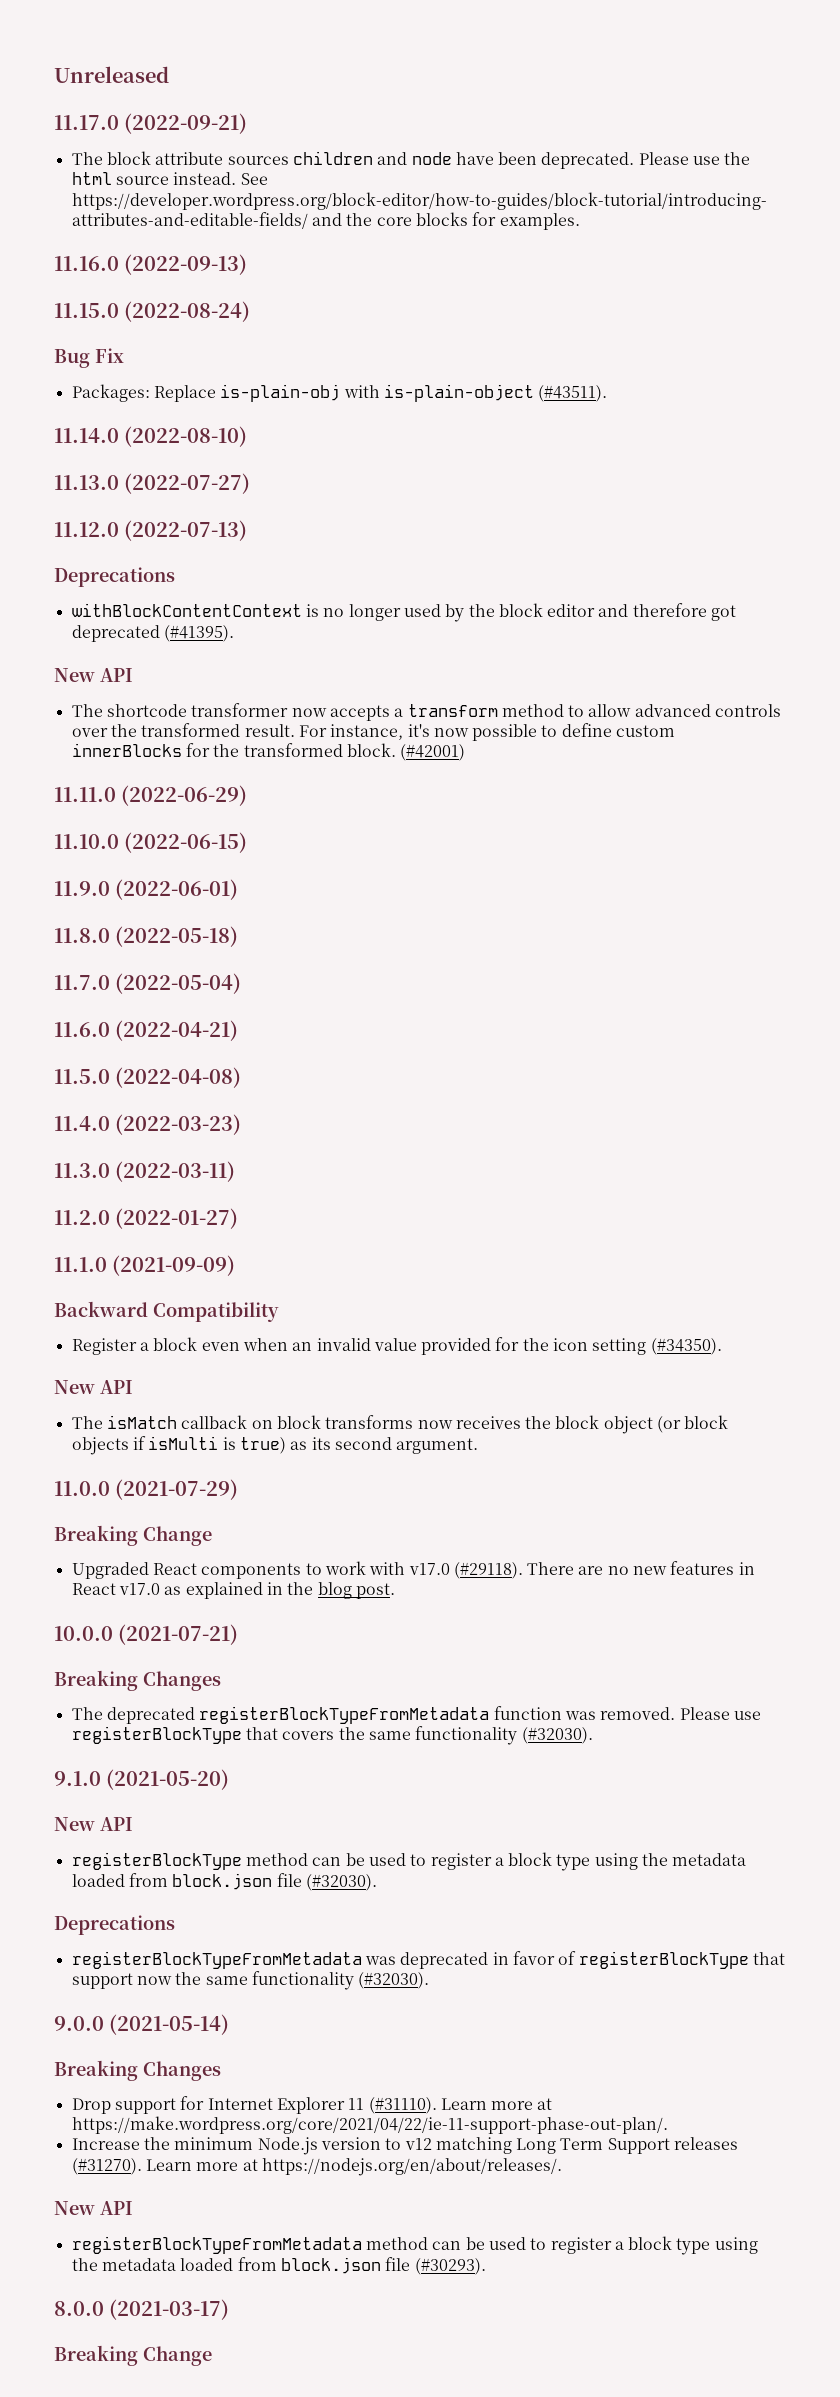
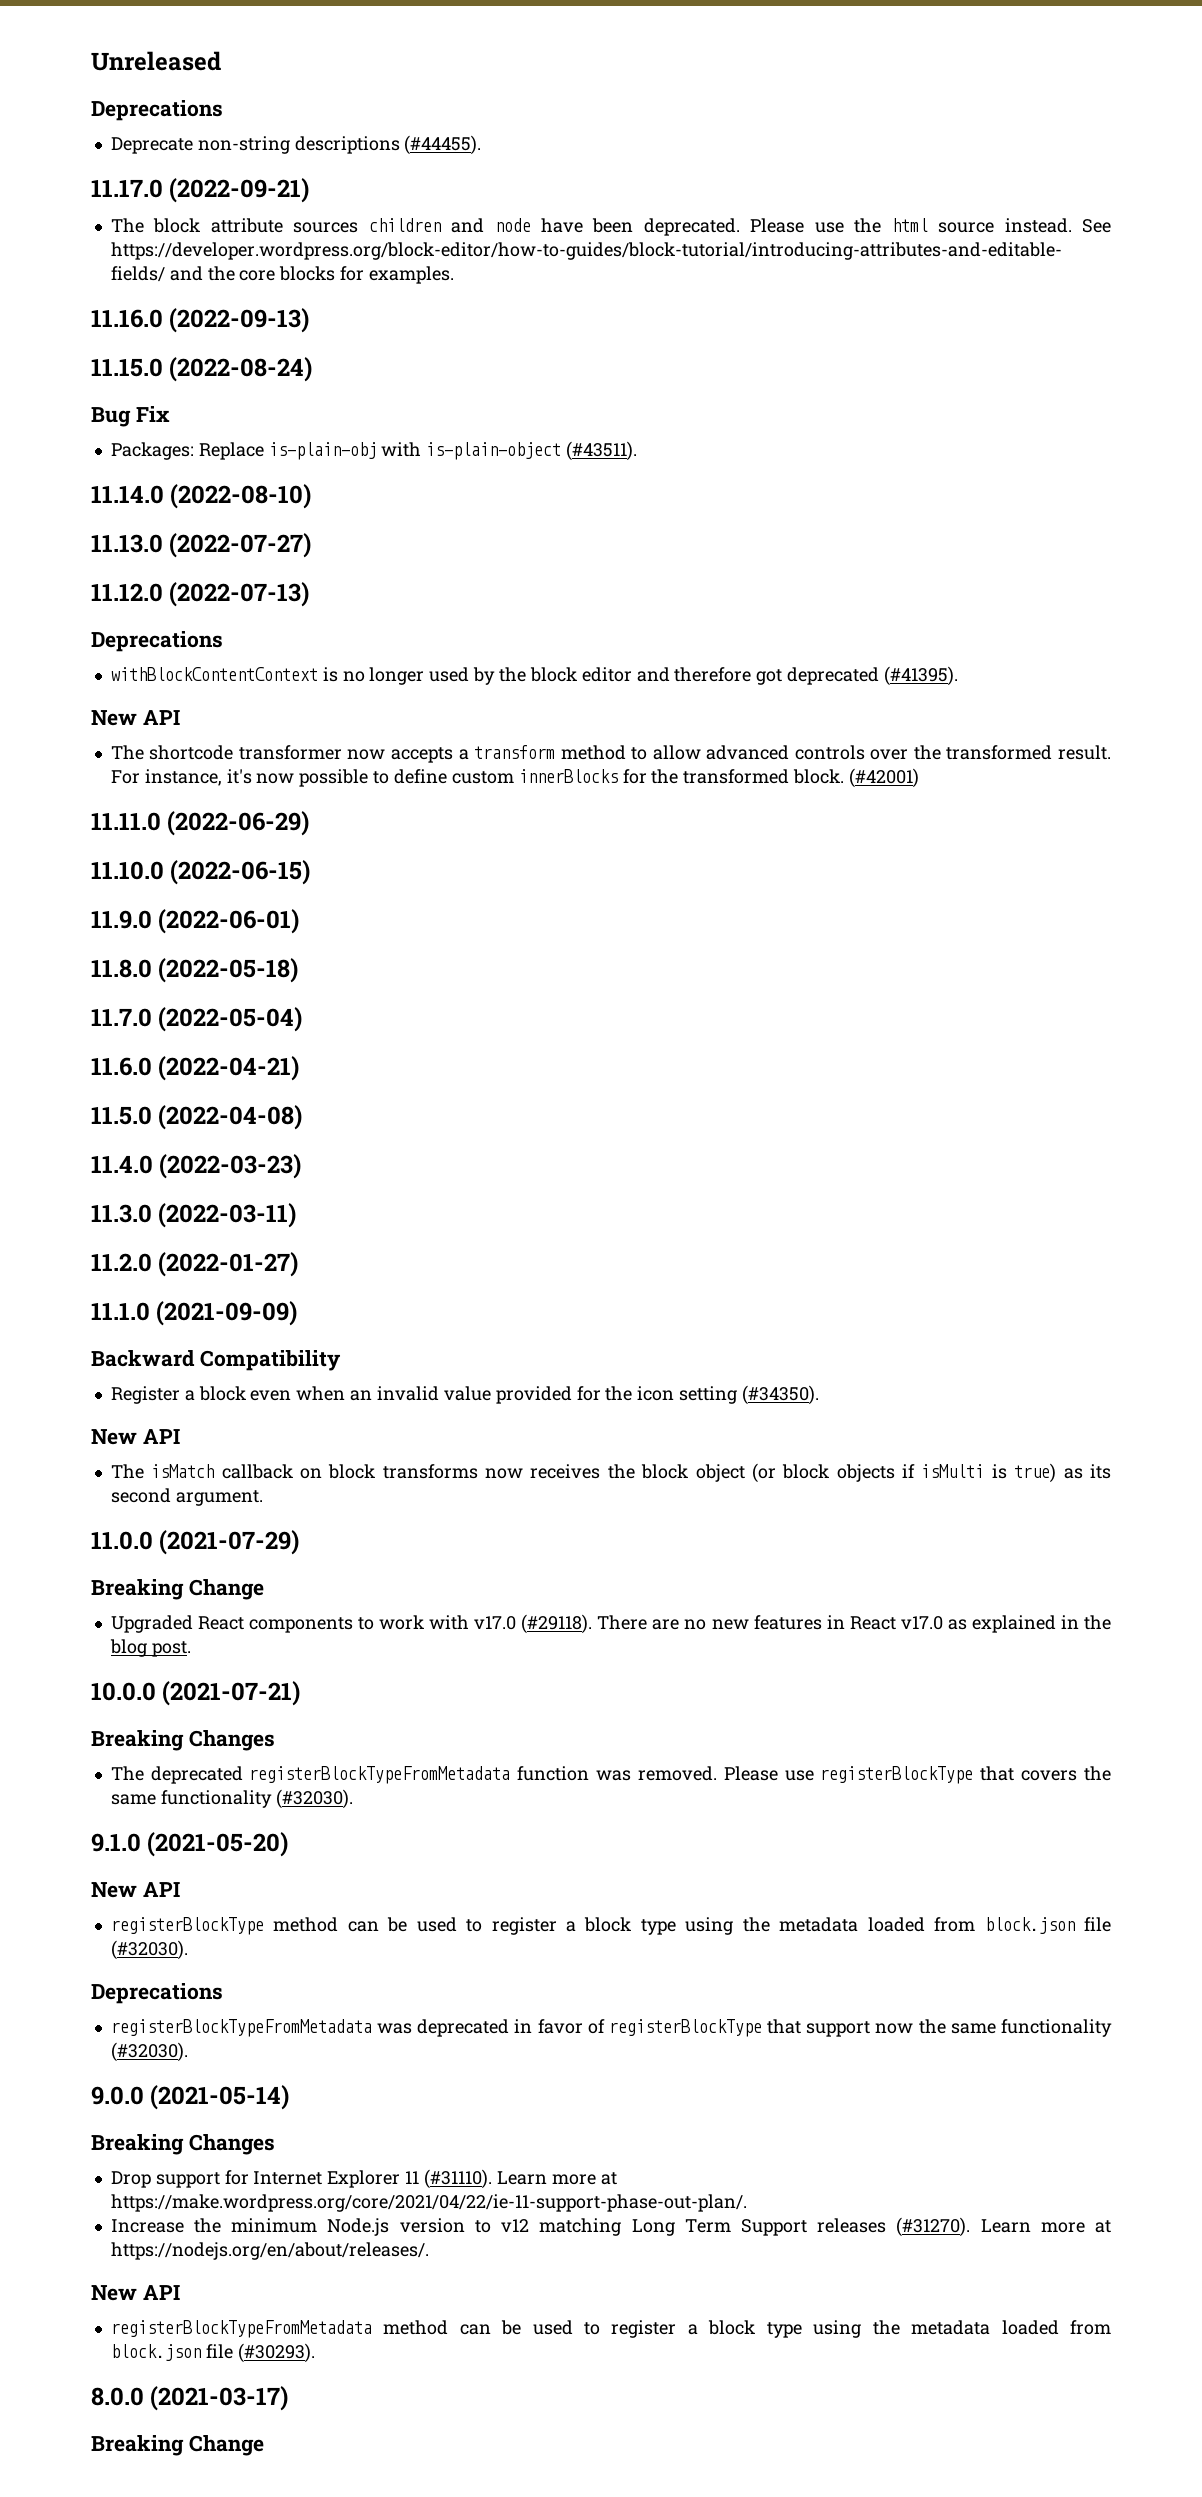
  Unreleased
+ Deprecations
+ Deprecate non-string descriptions (#44455).

